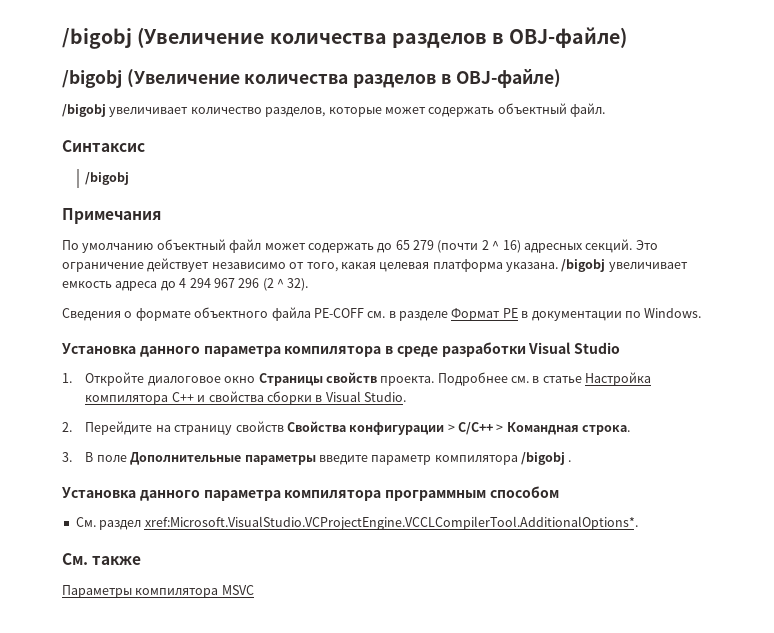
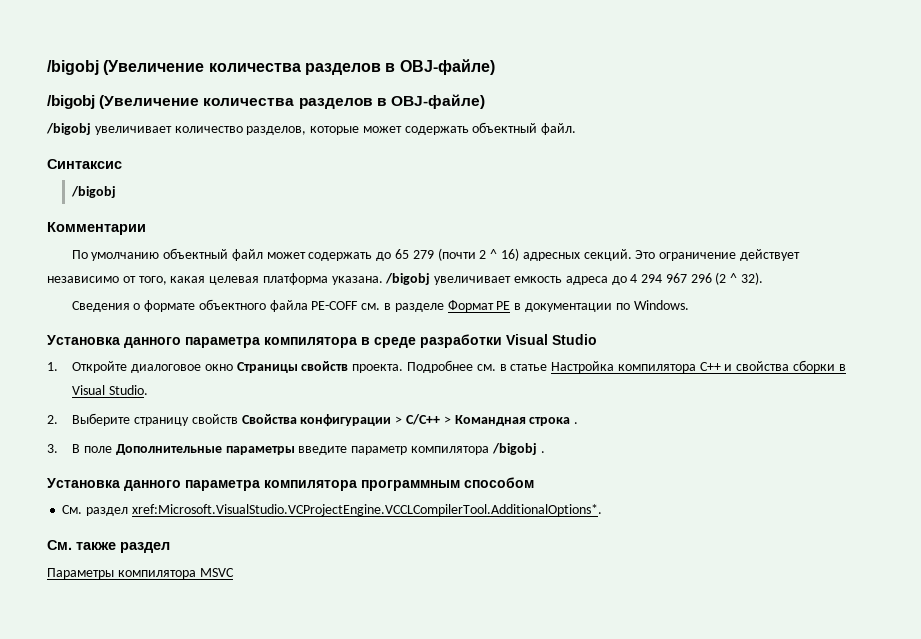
- Примечания
+ Комментарии
- 2. Перейдите на страницу свойств Свойства конфигурации > C/C++ > Командная строка.
+ 2. Выберите страницу свойств Свойства конфигурации > C/C++ > Командная строка .
- См. также
+ См. также раздел

